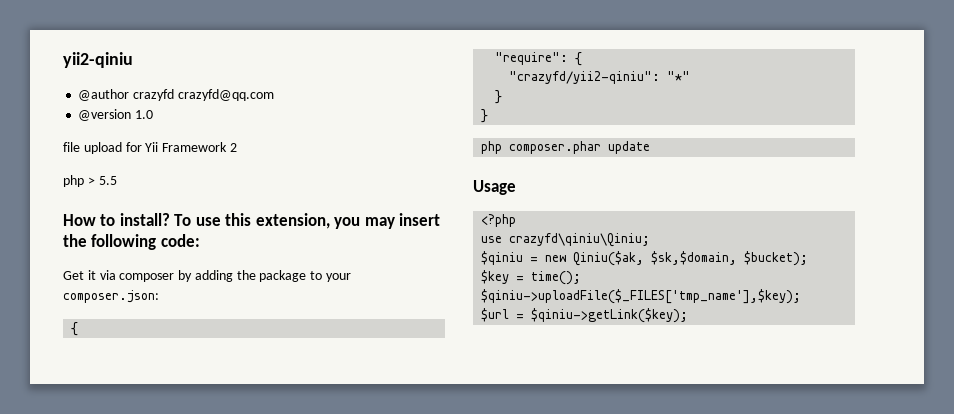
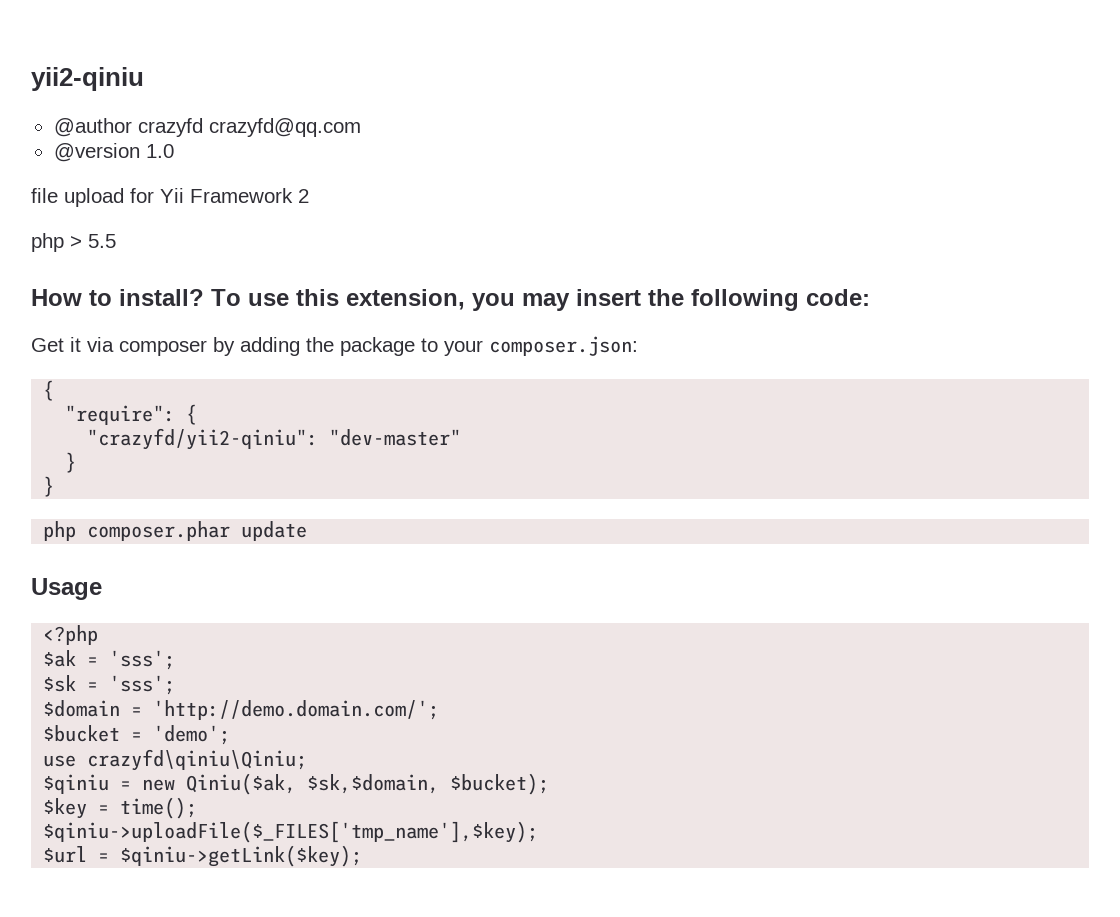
- "crazyfd/yii2-qiniu": "*"
+ "crazyfd/yii2-qiniu": "dev-master"
+ $ak = 'sss';
+ $sk = 'sss';
+ $domain = 'http://demo.domain.com/';
+ $bucket = 'demo';

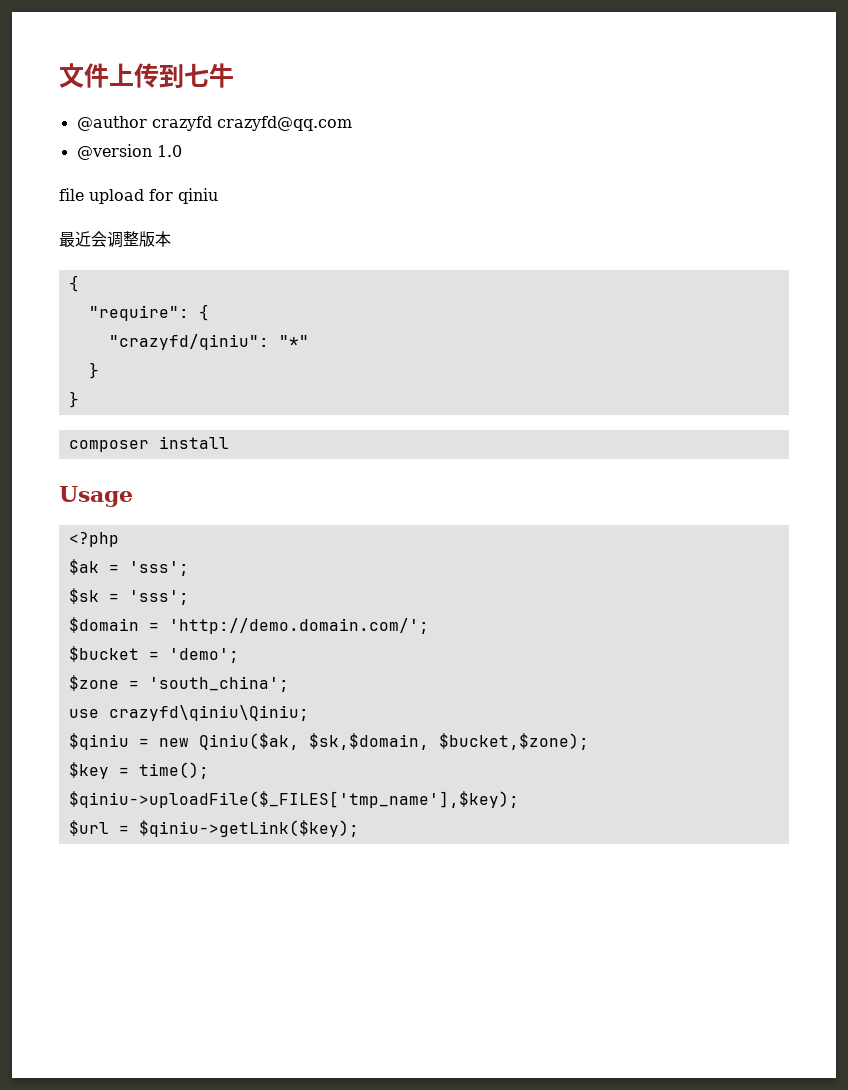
- yii2-qiniu
+ 文件上传到七牛
- file upload for Yii Framework 2
- php > 5.5
- How to install? To use this extension, you may insert the following code:
- Get it via composer by adding the package to your composer.json:
+ file upload for qiniu
+ 最近会调整版本
- "crazyfd/yii2-qiniu": "dev-master"
+ "crazyfd/qiniu": "*"
- php composer.phar update
+ composer install
+ $zone = 'south_china';
- $qiniu = new Qiniu($ak, $sk,$domain, $bucket);
+ $qiniu = new Qiniu($ak, $sk,$domain, $bucket,$zone);

